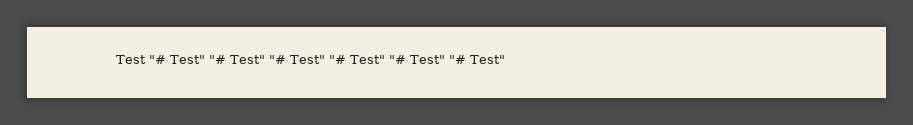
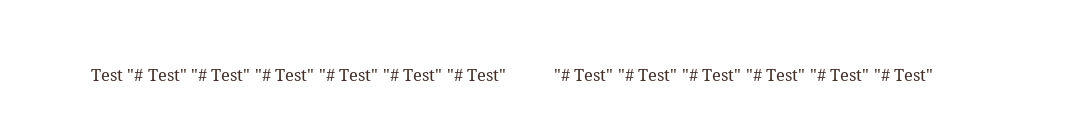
- Test "# Test" "# Test" "# Test" "# Test" "# Test" "# Test"
+ Test "# Test" "# Test" "# Test" "# Test" "# Test" "# Test" "# Test" "# Test" "# Test" "# Test" "# Test" "# Test"

